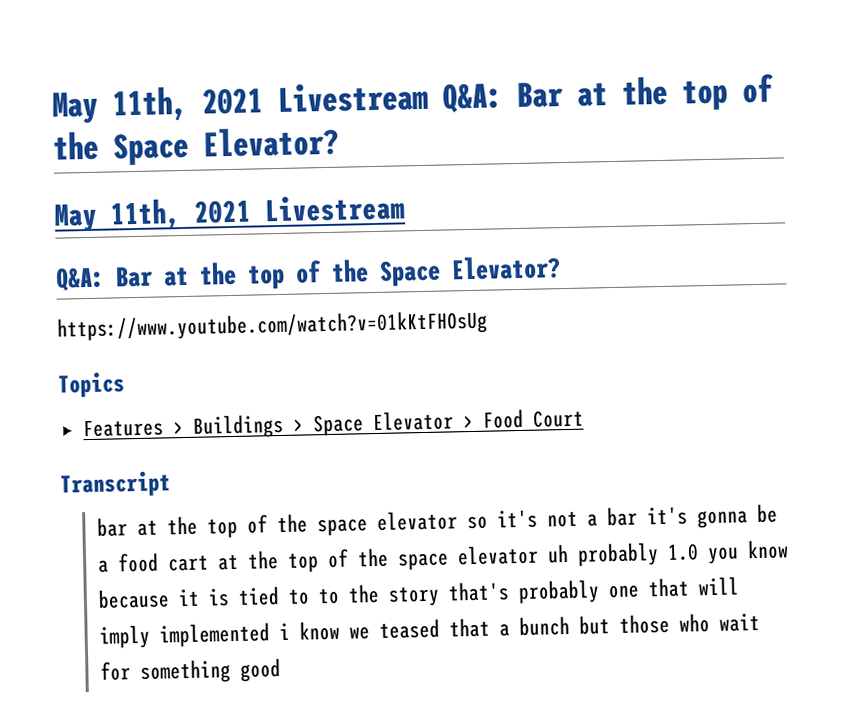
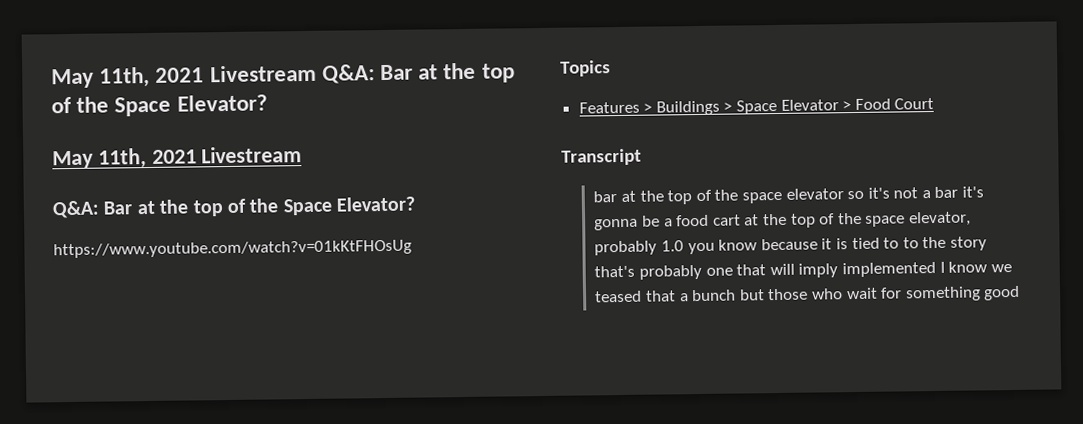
- bar at the top of the space elevator so it's not a bar it's gonna be a food cart at the top of the space elevator uh probably 1.0 you know because it is tied to to the story that's probably one that will imply implemented i know we teased that a bunch but those who wait for something good
+ bar at the top of the space elevator so it's not a bar it's gonna be a food cart at the top of the space elevator, probably 1.0 you know because it is tied to to the story that's probably one that will imply implemented I know we teased that a bunch but those who wait for something good

